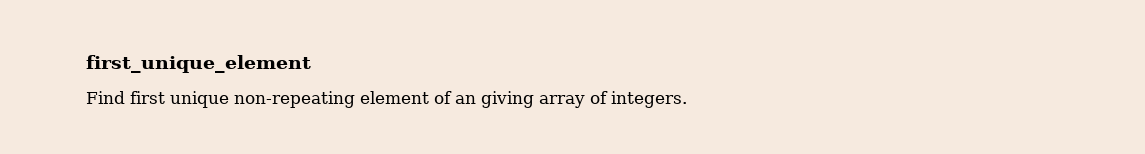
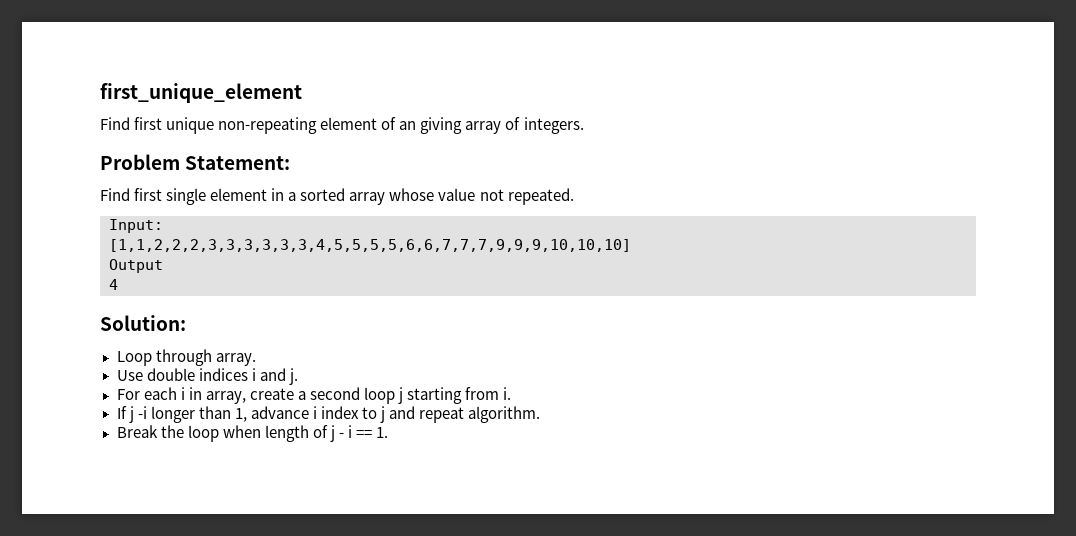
+ Problem Statement:
+ Find first single element in a sorted array whose value not repeated.
+ Input:
+ [1,1,2,2,2,3,3,3,3,3,3,4,5,5,5,5,6,6,7,7,7,9,9,9,10,10,10]
+ Output
+ 4
+ Solution:
+ Loop through array.
+ Use double indices i and j.
+ For each i in array, create a second loop j starting from i.
+ If j -i longer than 1, advance i index to j and repeat algorithm.
+ Break the loop when length of j - i == 1.

